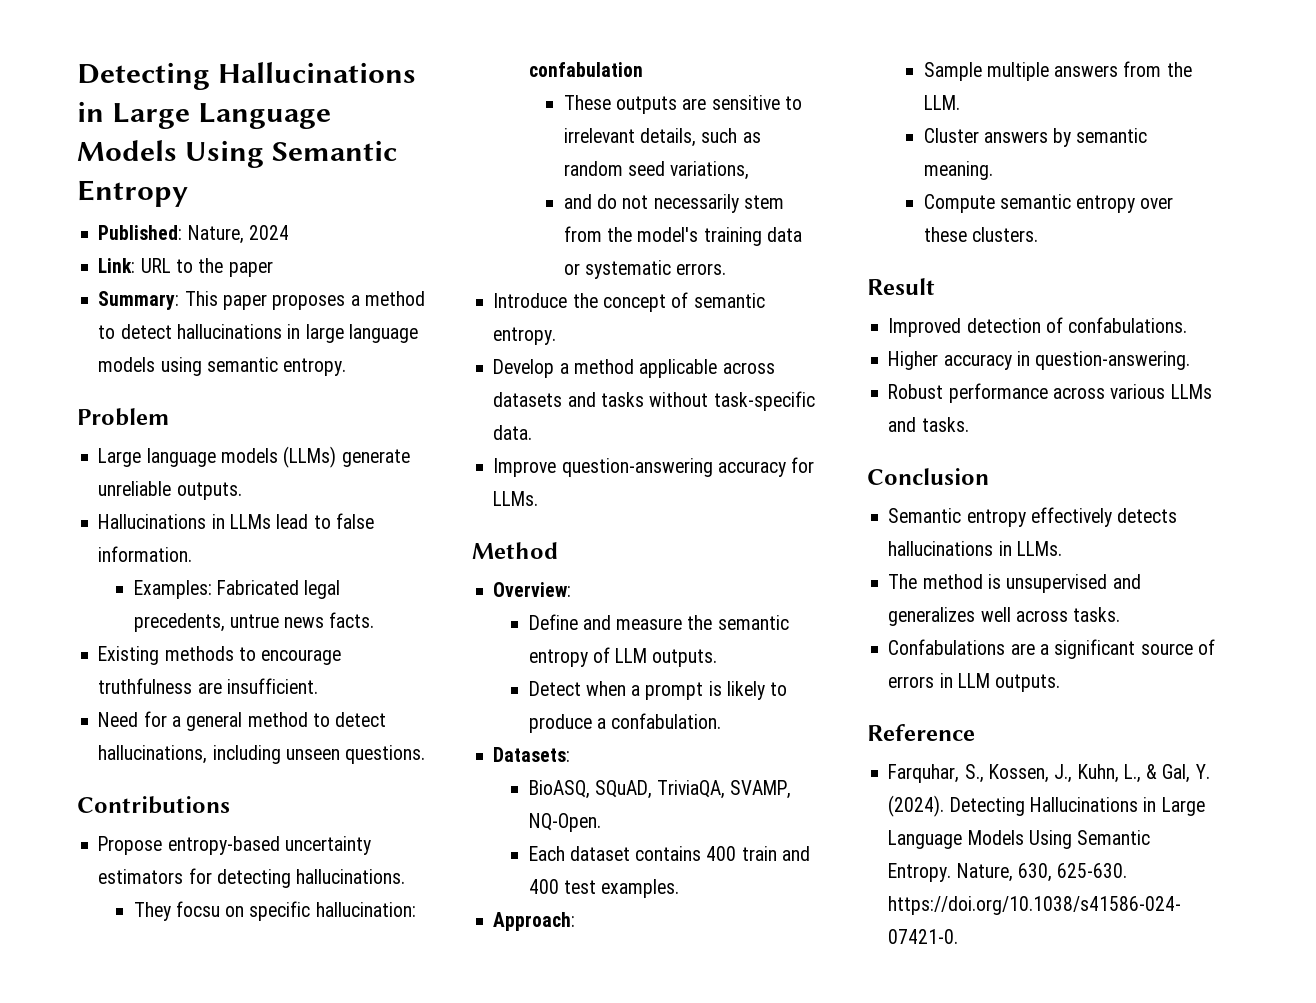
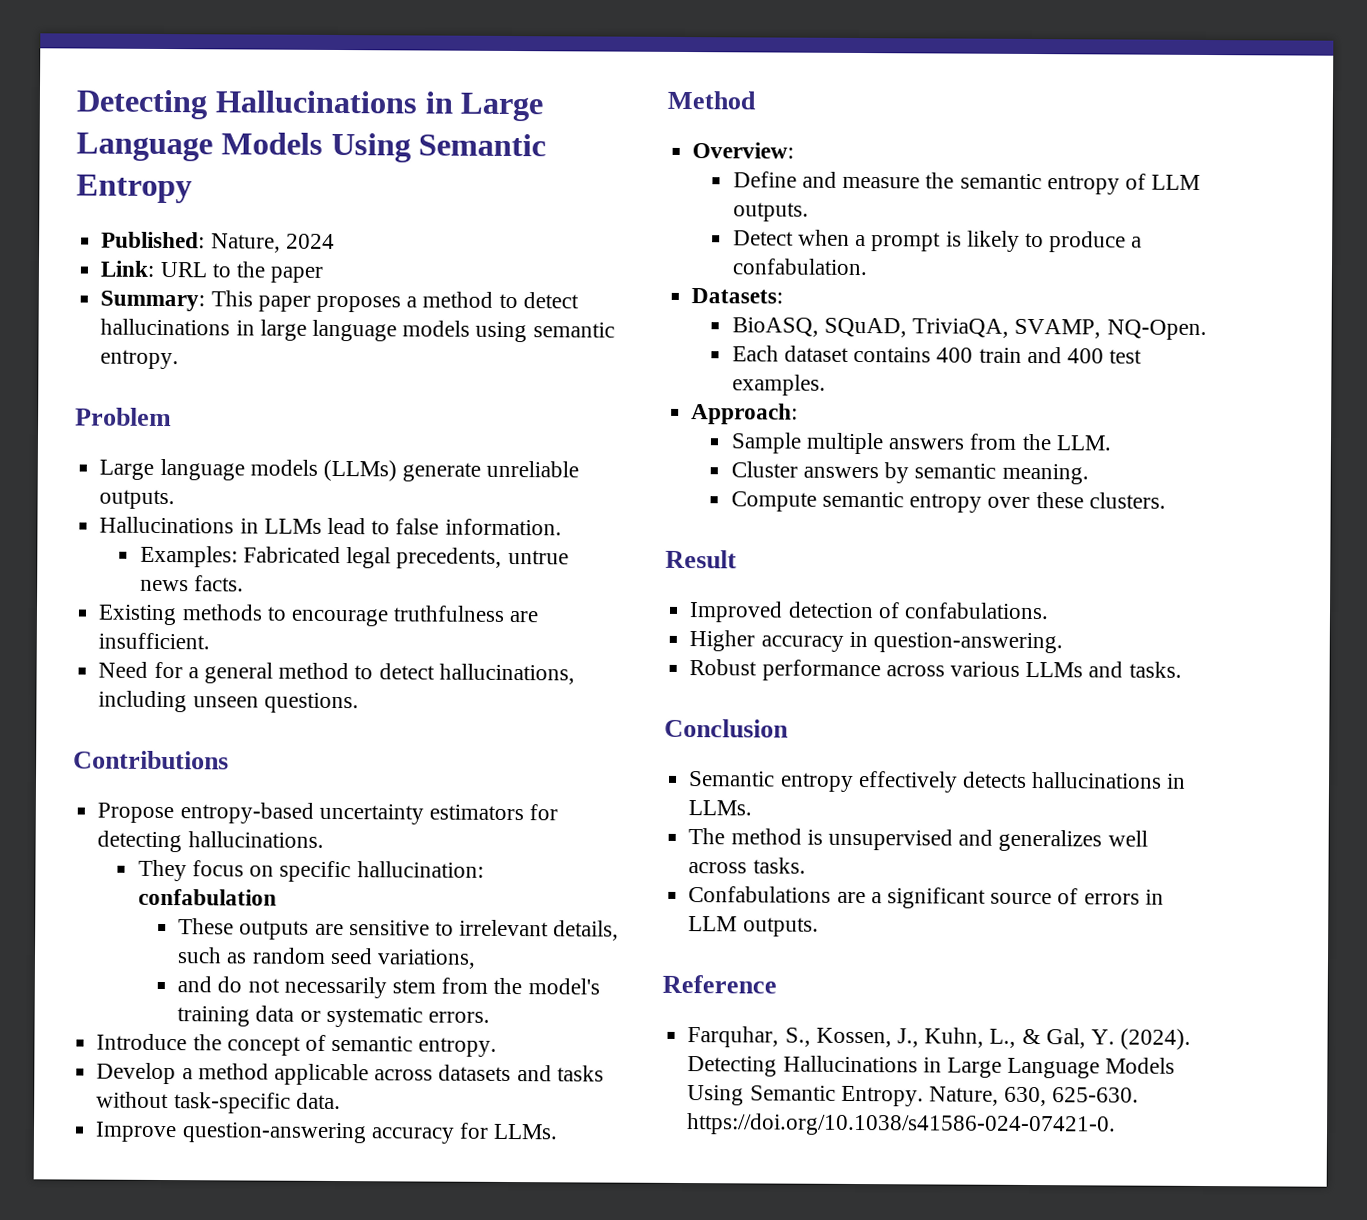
- They focsu on specific hallucination: confabulation
+ They focus on specific hallucination: confabulation

